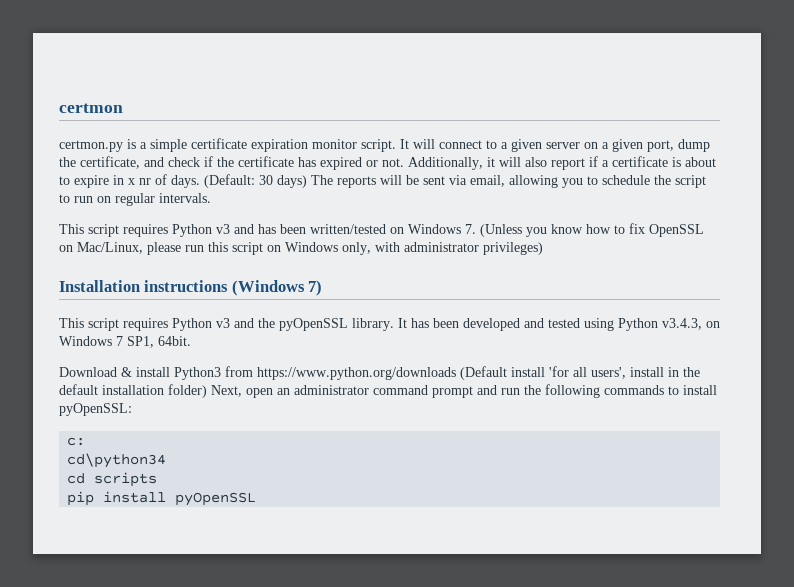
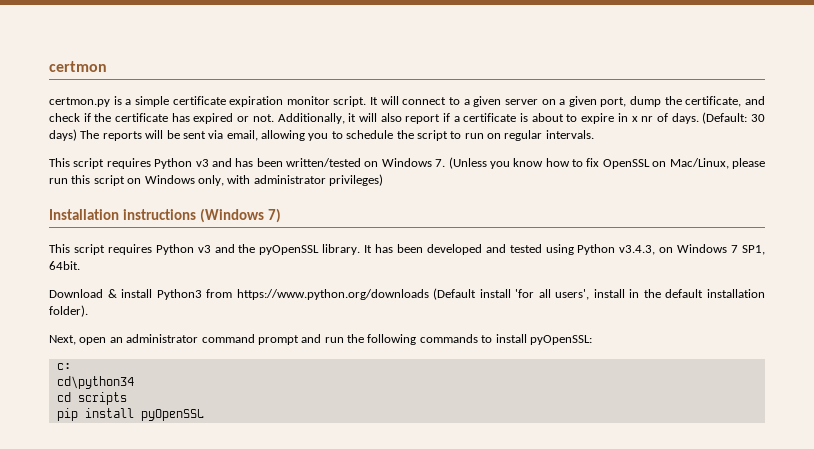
- Download & install Python3 from https://www.python.org/downloads (Default install 'for all users', install in the default installation folder) Next, open an administrator command prompt and run the following commands to install pyOpenSSL:
+ Download & install Python3 from https://www.python.org/downloads (Default install 'for all users', install in the default installation folder).
+ Next, open an administrator command prompt and run the following commands to install pyOpenSSL:

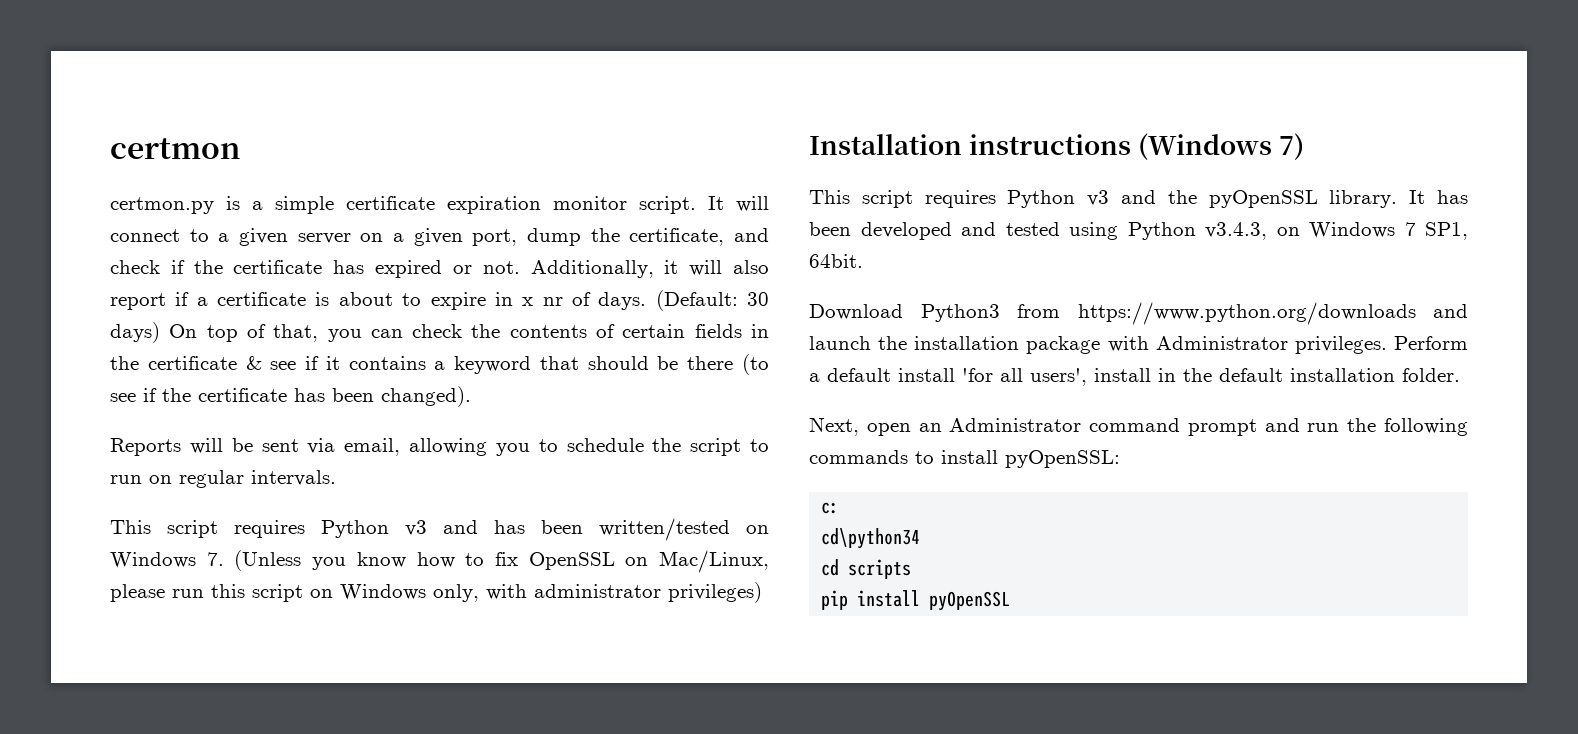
- (Default: 30 days) The reports will be sent via email, allowing you to schedule the script to run on regular intervals.
+ (Default: 30 days) On top of that, you can check the contents of certain fields in the certificate & see if it contains a keyword that should be there (to see if the certificate has been changed).
+ Reports will be sent via email, allowing you to schedule the script to run on regular intervals.
- Download & install Python3 from https://www.python.org/downloads (Default install 'for all users', install in the default installation folder).
+ Download Python3 from https://www.python.org/downloads and launch the installation package with Administrator privileges. Perform a default install 'for all users', install in the default installation folder.
- Next, open an administrator command prompt and run the following commands to install pyOpenSSL:
+ Next, open an Administrator command prompt and run the following commands to install pyOpenSSL:

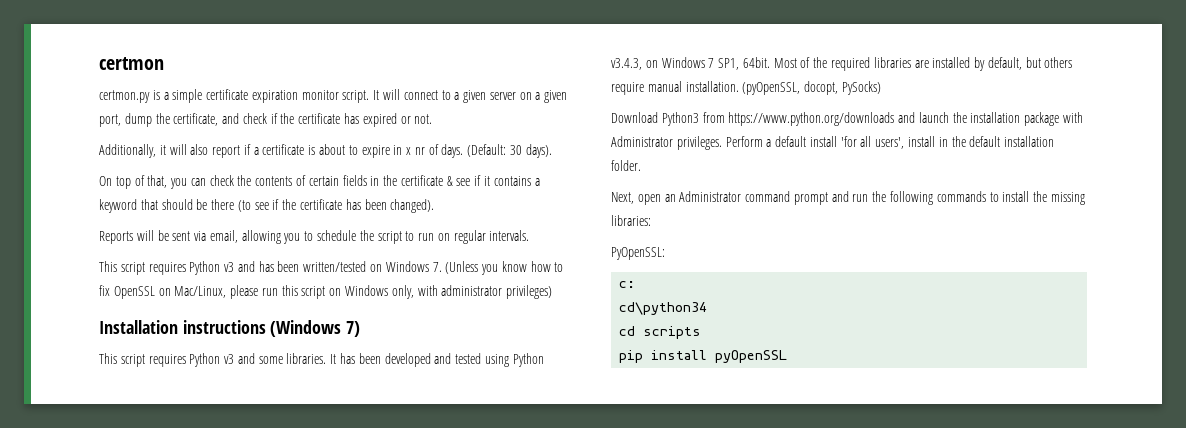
- It will connect to a given server on a given port, dump the certificate, and check if the certificate has expired or not. Additionally, it will also report if a certificate is about to expire in x nr of days.
+ It will connect to a given server on a given port, dump the certificate, and check if the certificate has expired or not.
+ Additionally, it will also report if a certificate is about to expire in x nr of days.
- (Default: 30 days) On top of that, you can check the contents of certain fields in the certificate & see if it contains a keyword that should be there (to see if the certificate has been changed).
+ (Default: 30 days).
+ On top of that, you can check the contents of certain fields in the certificate & see if it contains a keyword that should be there (to see if the certificate has been changed).
- This script requires Python v3 and the pyOpenSSL library.
+ This script requires Python v3 and some libraries.
+ Most of the required libraries are installed by default, but others require manual installation. (pyOpenSSL, docopt, PySocks)
- Next, open an Administrator command prompt and run the following commands to install pyOpenSSL:
+ Next, open an Administrator command prompt and run the following commands to install the missing libraries:
+ PyOpenSSL:

